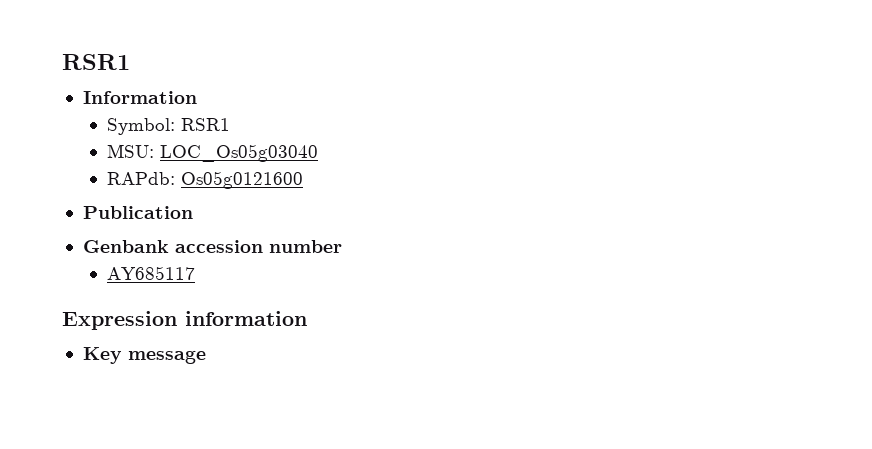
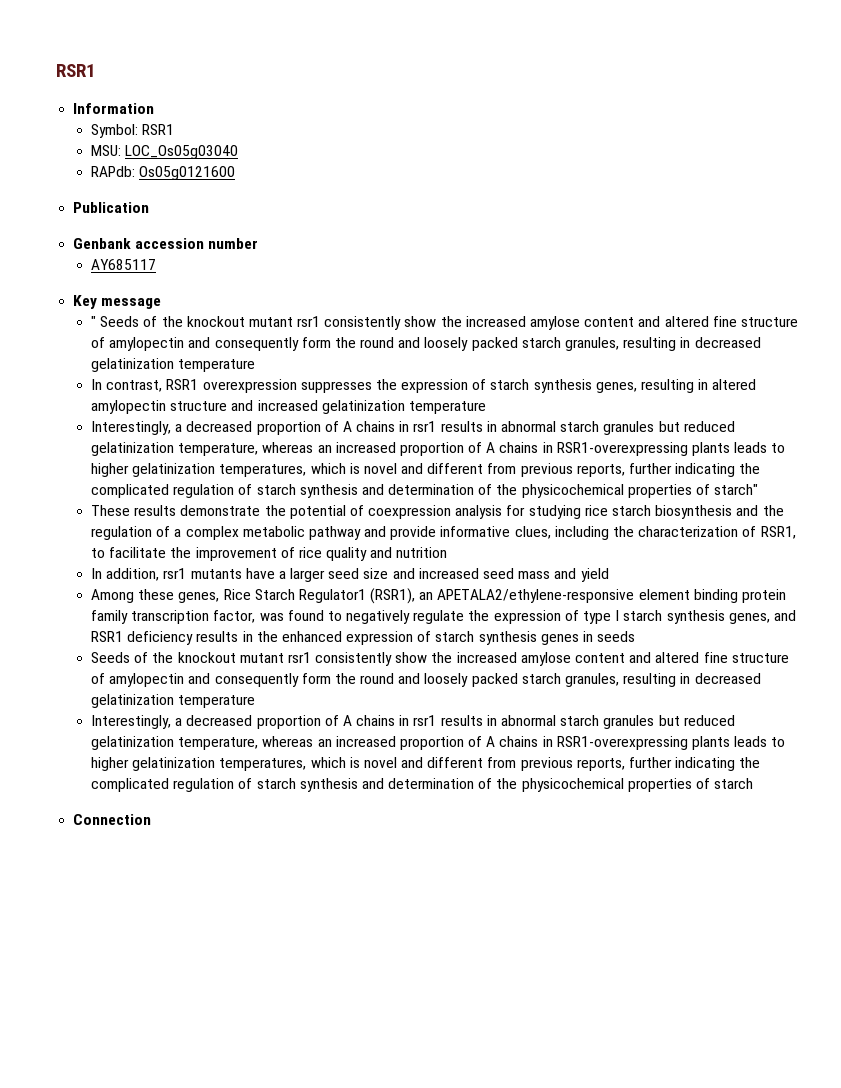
- Expression information
+ " Seeds of the knockout mutant rsr1 consistently show the increased amylose content and altered fine structure of amylopectin and consequently form the round and loosely packed starch granules, resulting in decreased gelatinization temperature
+ In contrast, RSR1 overexpression suppresses the expression of starch synthesis genes, resulting in altered amylopectin structure and increased gelatinization temperature
+ Interestingly, a decreased proportion of A chains in rsr1 results in abnormal starch granules but reduced gelatinization temperature, whereas an increased proportion of A chains in RSR1-overexpressing plants leads to higher gelatinization temperatures, which is novel and different from previous reports, further indicating the complicated regulation of starch synthesis and determination of the physicochemical properties of starch"
+ These results demonstrate the potential of coexpression analysis for studying rice starch biosynthesis and the regulation of a complex metabolic pathway and provide informative clues, including the characterization of RSR1, to facilitate the improvement of rice quality and nutrition
+ In addition, rsr1 mutants have a larger seed size and increased seed mass and yield
+ Among these genes, Rice Starch Regulator1 (RSR1), an APETALA2/ethylene-responsive element binding protein family transcription factor, was found to negatively regulate the expression of type I starch synthesis genes, and RSR1 deficiency results in the enhanced expression of starch synthesis genes in seeds
+ Seeds of the knockout mutant rsr1 consistently show the increased amylose content and altered fine structure of amylopectin and consequently form the round and loosely packed starch granules, resulting in decreased gelatinization temperature
+ Interestingly, a decreased proportion of A chains in rsr1 results in abnormal starch granules but reduced gelatinization temperature, whereas an increased proportion of A chains in RSR1-overexpressing plants leads to higher gelatinization temperatures, which is novel and different from previous reports, further indicating the complicated regulation of starch synthesis and determination of the physicochemical properties of starch
+ Connection

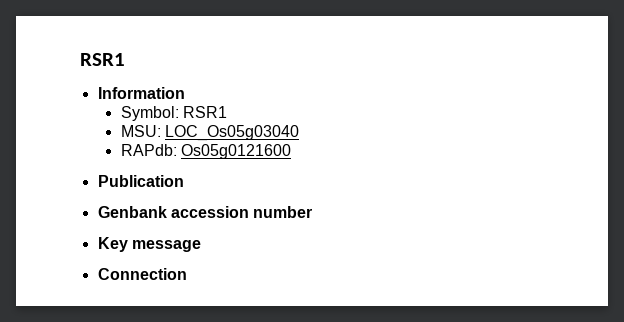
- AY685117
- " Seeds of the knockout mutant rsr1 consistently show the increased amylose content and altered fine structure of amylopectin and consequently form the round and loosely packed starch granules, resulting in decreased gelatinization temperature
- In contrast, RSR1 overexpression suppresses the expression of starch synthesis genes, resulting in altered amylopectin structure and increased gelatinization temperature
- Interestingly, a decreased proportion of A chains in rsr1 results in abnormal starch granules but reduced gelatinization temperature, whereas an increased proportion of A chains in RSR1-overexpressing plants leads to higher gelatinization temperatures, which is novel and different from previous reports, further indicating the complicated regulation of starch synthesis and determination of the physicochemical properties of starch"
- These results demonstrate the potential of coexpression analysis for studying rice starch biosynthesis and the regulation of a complex metabolic pathway and provide informative clues, including the characterization of RSR1, to facilitate the improvement of rice quality and nutrition
- In addition, rsr1 mutants have a larger seed size and increased seed mass and yield
- Among these genes, Rice Starch Regulator1 (RSR1), an APETALA2/ethylene-responsive element binding protein family transcription factor, was found to negatively regulate the expression of type I starch synthesis genes, and RSR1 deficiency results in the enhanced expression of starch synthesis genes in seeds
- Seeds of the knockout mutant rsr1 consistently show the increased amylose content and altered fine structure of amylopectin and consequently form the round and loosely packed starch granules, resulting in decreased gelatinization temperature
- Interestingly, a decreased proportion of A chains in rsr1 results in abnormal starch granules but reduced gelatinization temperature, whereas an increased proportion of A chains in RSR1-overexpressing plants leads to higher gelatinization temperatures, which is novel and different from previous reports, further indicating the complicated regulation of starch synthesis and determination of the physicochemical properties of starch

